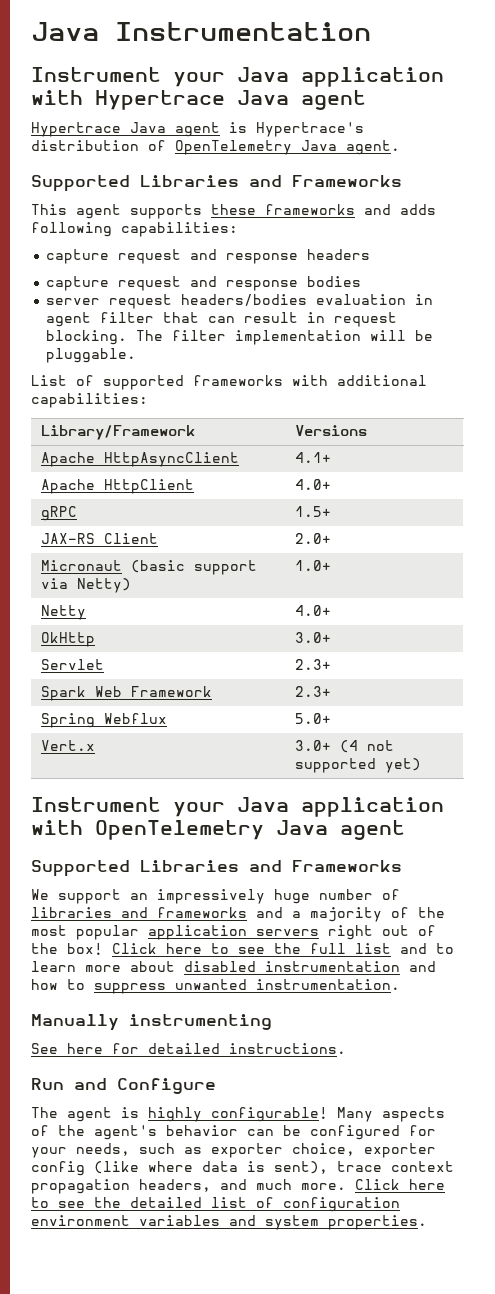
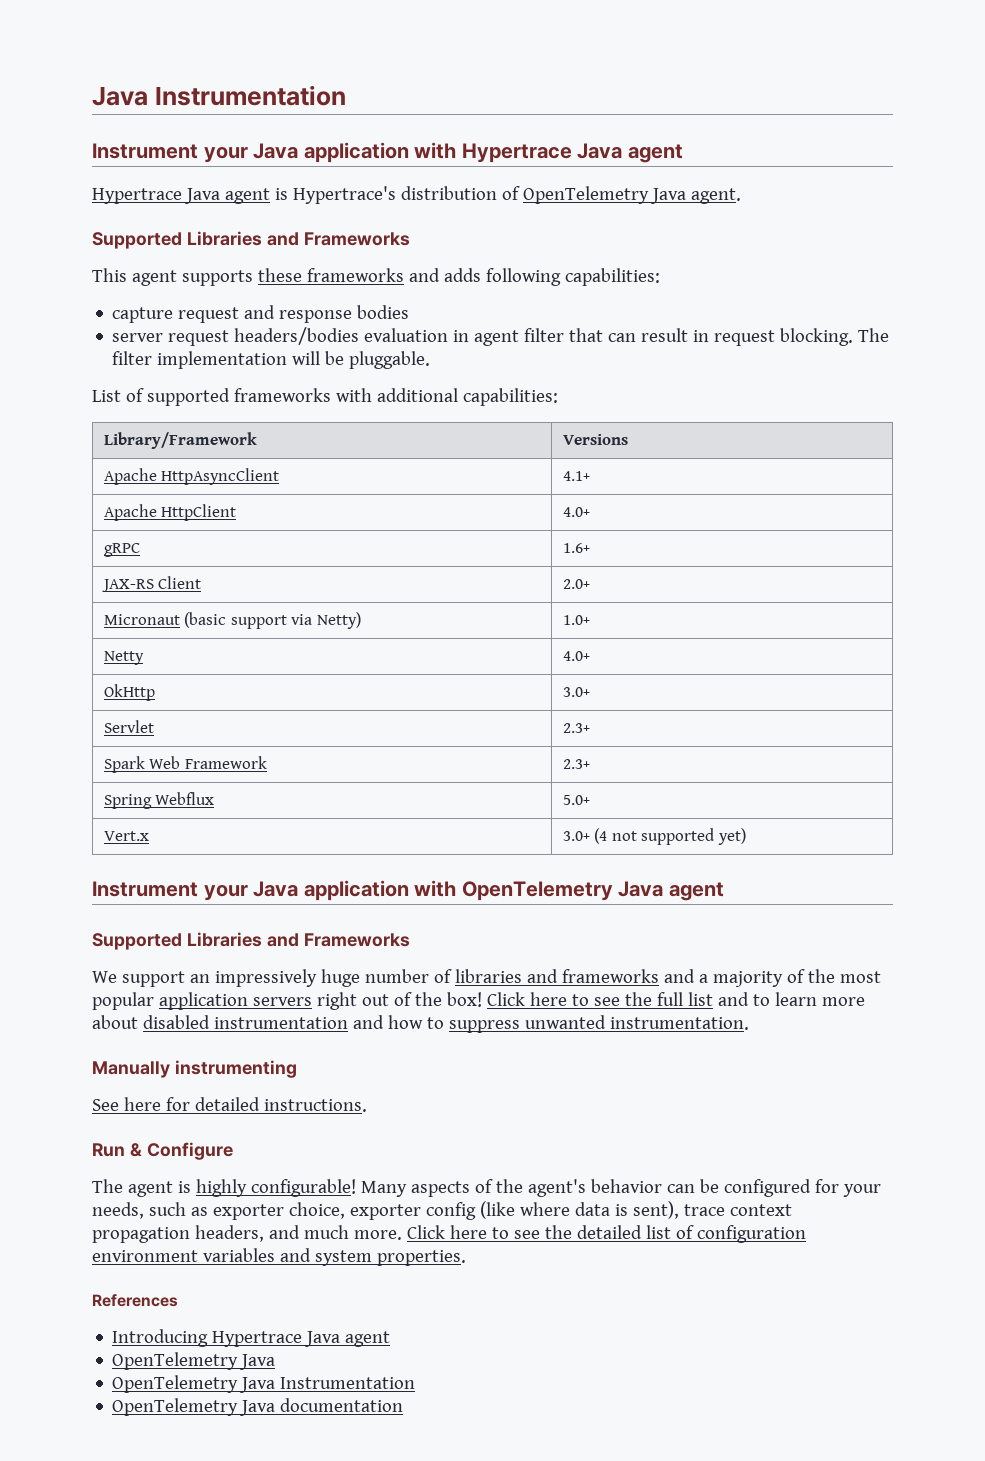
- capture request and response headers
- gRPC | 1.5+
+ gRPC | 1.6+
- Run and Configure
+ Run & Configure
+ References
+ Introducing Hypertrace Java agent
+ OpenTelemetry Java
+ OpenTelemetry Java Instrumentation
+ OpenTelemetry Java documentation

